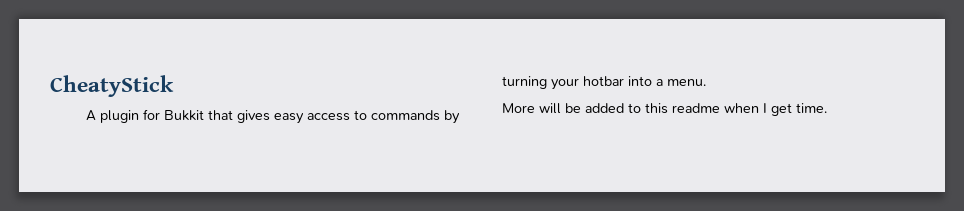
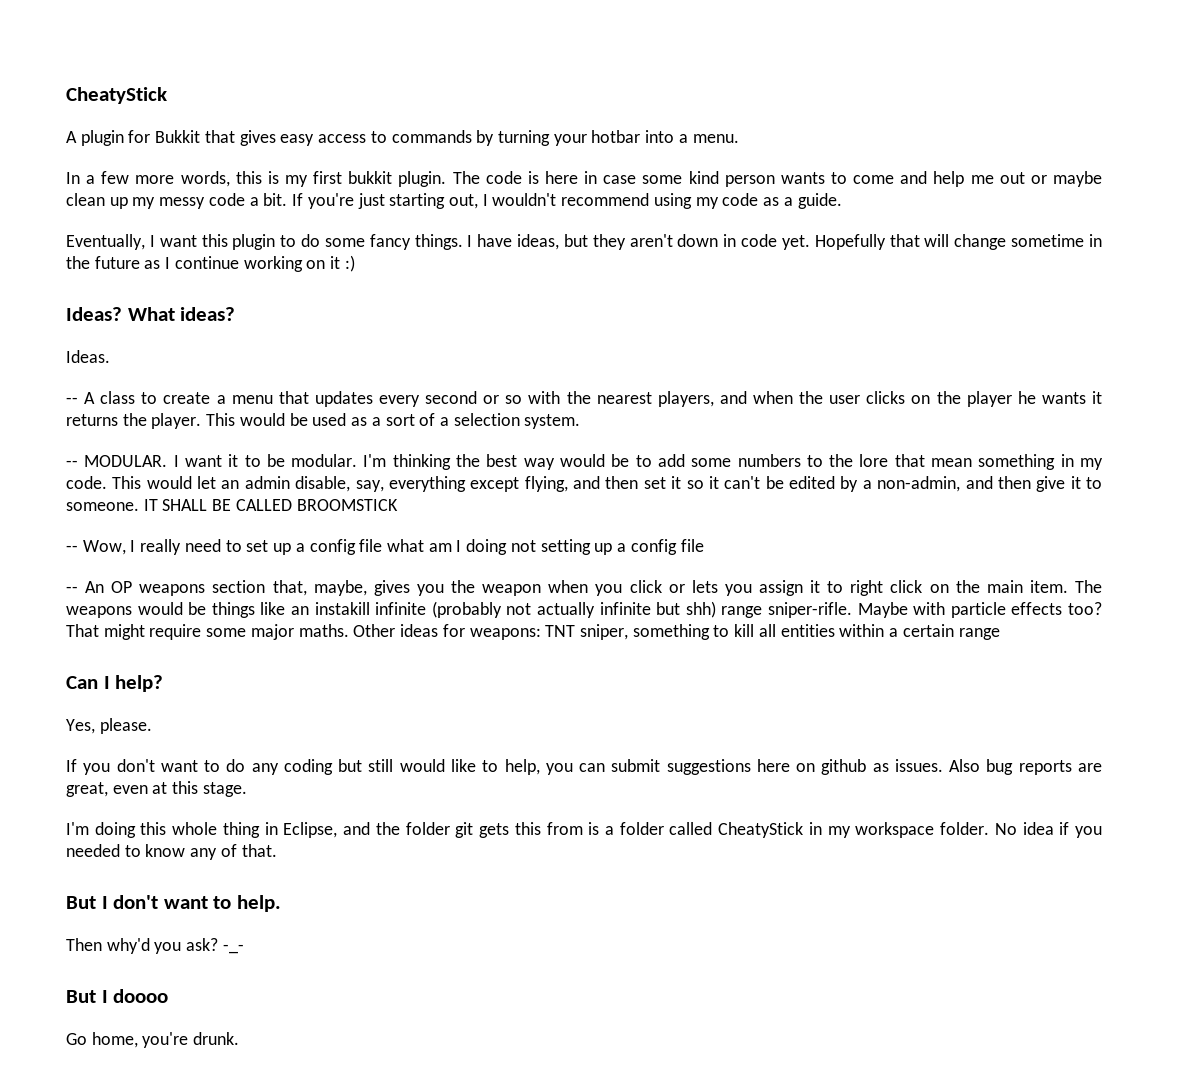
- More will be added to this readme when I get time.
+ In a few more words, this is my first bukkit plugin. The code is here in case some kind person wants to come and help me out or maybe clean up my messy code a bit. If you're just starting out, I wouldn't recommend using my code as a guide.
+ Eventually, I want this plugin to do some fancy things. I have ideas, but they aren't down in code yet. Hopefully that will change sometime in the future as I continue working on it :)
+ Ideas? What ideas?
+ Ideas.
+ -- A class to create a menu that updates every second or so with the nearest players, and when the user clicks on the player he wants it returns the player. This would be used as a sort of a selection system.
+ -- MODULAR. I want it to be modular. I'm thinking the best way would be to add some numbers to the lore that mean something in my code. This would let an admin disable, say, everything except flying, and then set it so it can't be edited by a non-admin, and then give it to someone. IT SHALL BE CALLED BROOMSTICK
+ -- Wow, I really need to set up a config file what am I doing not setting up a config file
+ -- An OP weapons section that, maybe, gives you the weapon when you click or lets you assign it to right click on the main item. The weapons would be things like an instakill infinite (probably not actually infinite but shh) range sniper-rifle. Maybe with particle effects too? That might require some major maths. Other ideas for weapons: TNT sniper, something to kill all entities within a certain range
+ Can I help?
+ Yes, please.
+ If you don't want to do any coding but still would like to help, you can submit suggestions here on github as issues. Also bug reports are great, even at this stage.
+ I'm doing this whole thing in Eclipse, and the folder git gets this from is a folder called CheatyStick in my workspace folder. No idea if you needed to know any of that.
+ But I don't want to help.
+ Then why'd you ask? -_-
+ But I doooo
+ Go home, you're drunk.

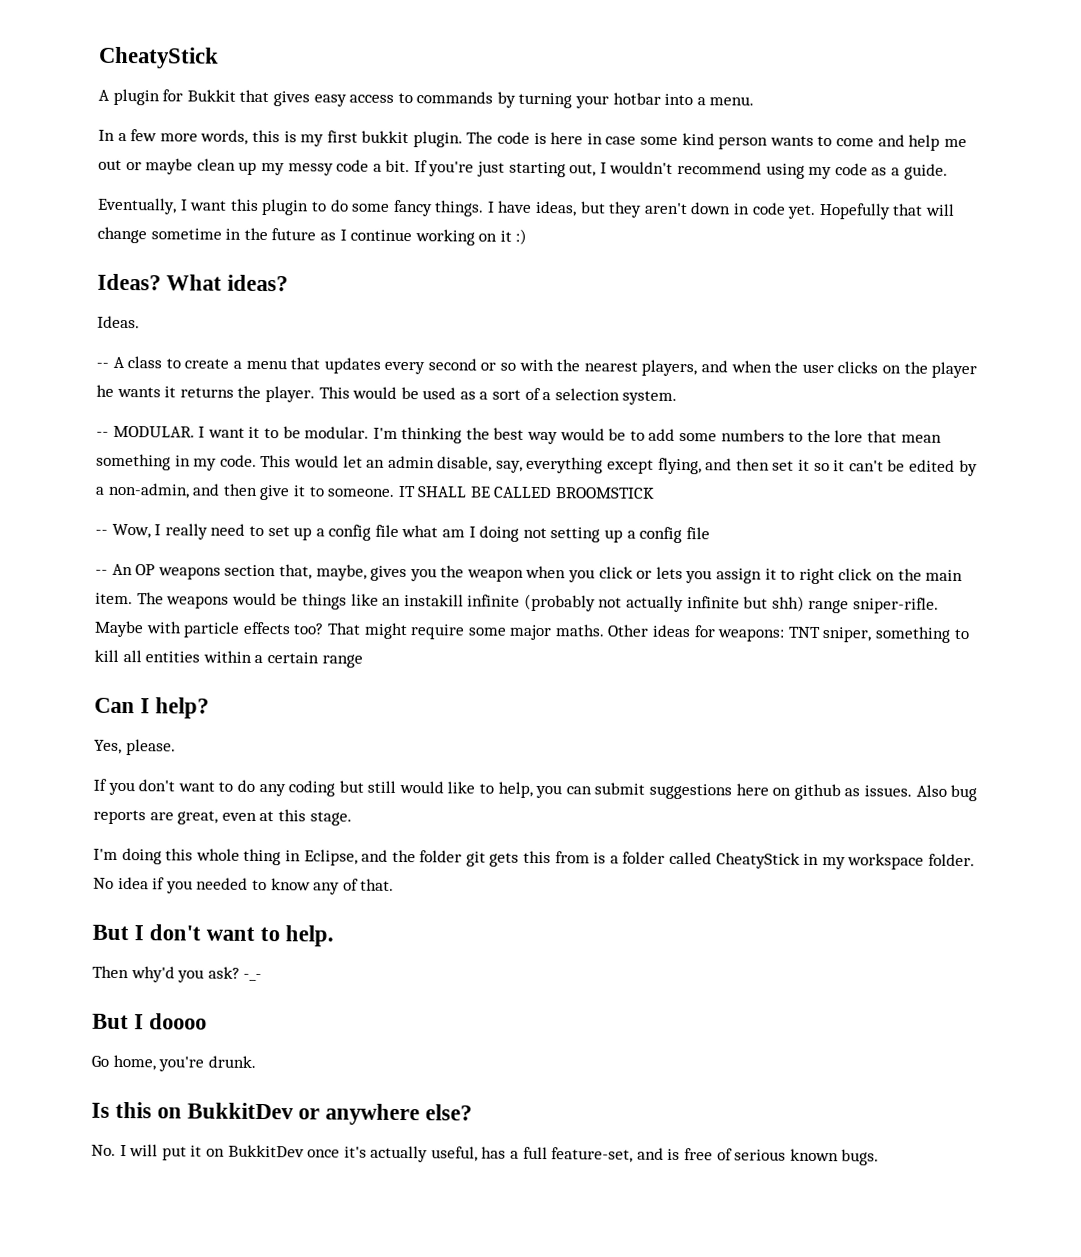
+ Is this on BukkitDev or anywhere else?
+ No. I will put it on BukkitDev once it's actually useful, has a full feature-set, and is free of serious known bugs.

